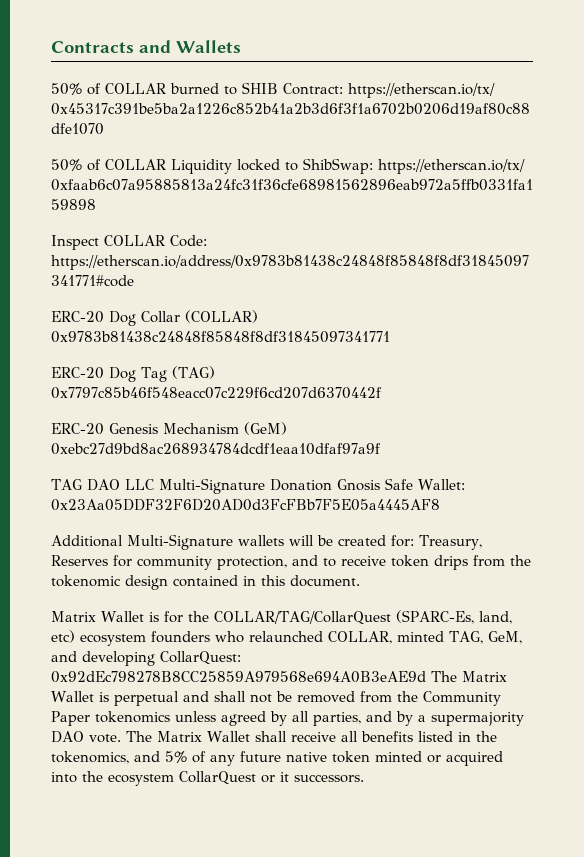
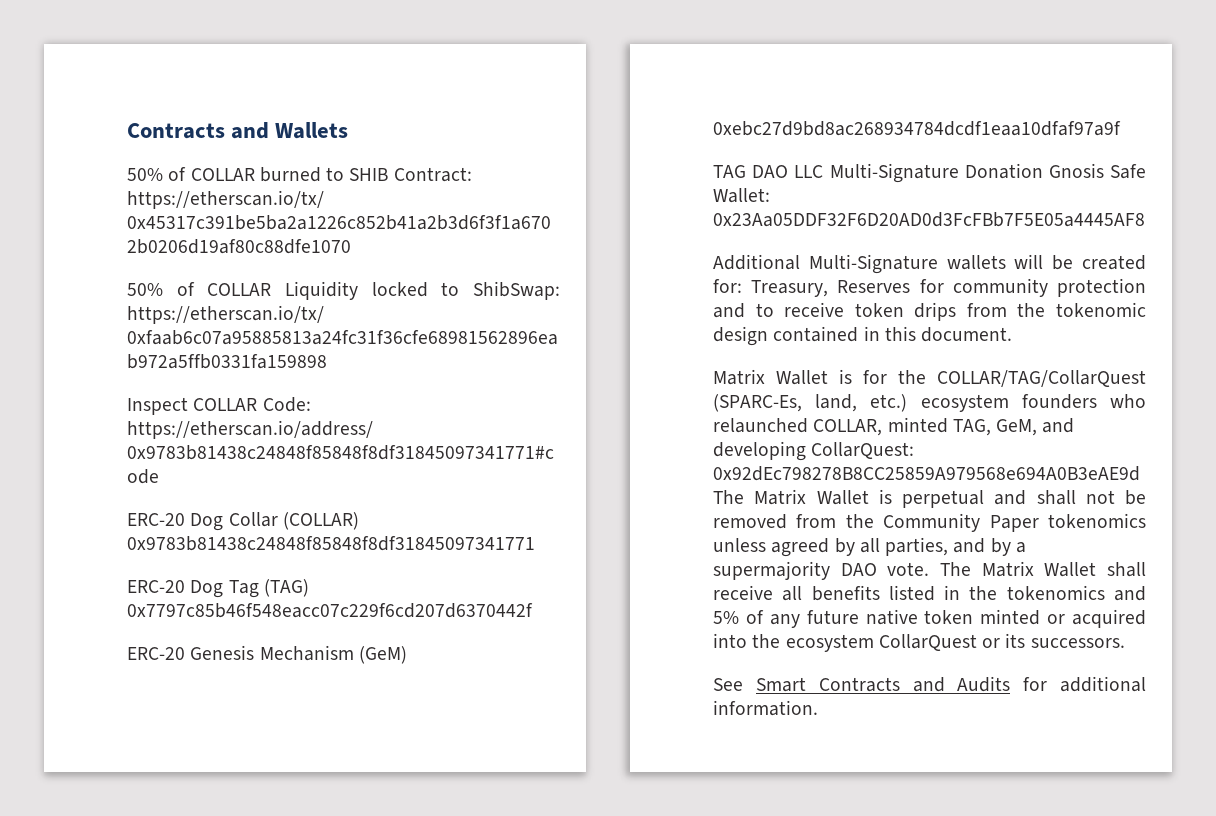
- Additional Multi-Signature wallets will be created for: Treasury, Reserves for community protection, and to receive token drips from the tokenomic design contained in this document.
+ Additional Multi-Signature wallets will be created for: Treasury, Reserves for community protection and to receive token drips from the tokenomic design contained in this document.
- Matrix Wallet is for the COLLAR/TAG/CollarQuest (SPARC-Es, land, etc) ecosystem founders who relaunched COLLAR, minted TAG, GeM, and developing CollarQuest: 0x92dEc798278B8CC25859A979568e694A0B3eAE9d The Matrix Wallet is perpetual and shall not be removed from the Community Paper tokenomics unless agreed by all parties, and by a supermajority DAO vote.
+ Matrix Wallet is for the COLLAR/TAG/CollarQuest (SPARC-Es, land, etc.) ecosystem founders who relaunched COLLAR, minted TAG, GeM, and developing CollarQuest: 0x92dEc798278B8CC25859A979568e694A0B3eAE9d The Matrix Wallet is perpetual and shall not be removed from the Community Paper tokenomics unless agreed by all parties, and by a supermajority DAO vote.
- The Matrix Wallet shall receive all benefits listed in the tokenomics, and 5% of any future native token minted or acquired into the ecosystem CollarQuest or it successors.
+ The Matrix Wallet shall receive all benefits listed in the tokenomics and 5% of any future native token minted or acquired into the ecosystem CollarQuest or its successors.
+ See Smart Contracts and Audits for additional information.

